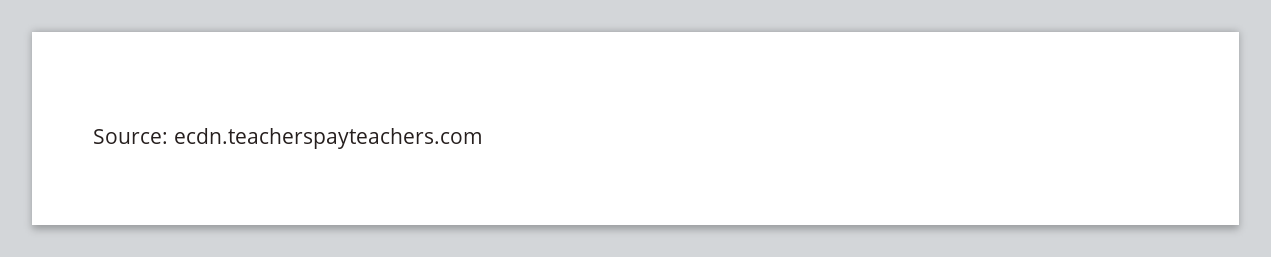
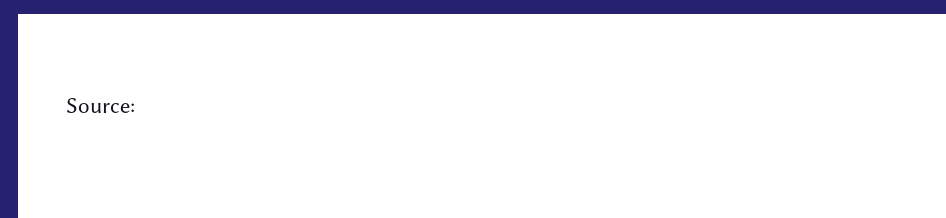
- Source: ecdn.teacherspayteachers.com
+ Source:

